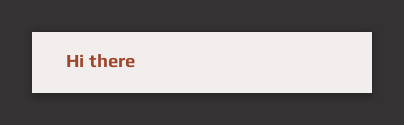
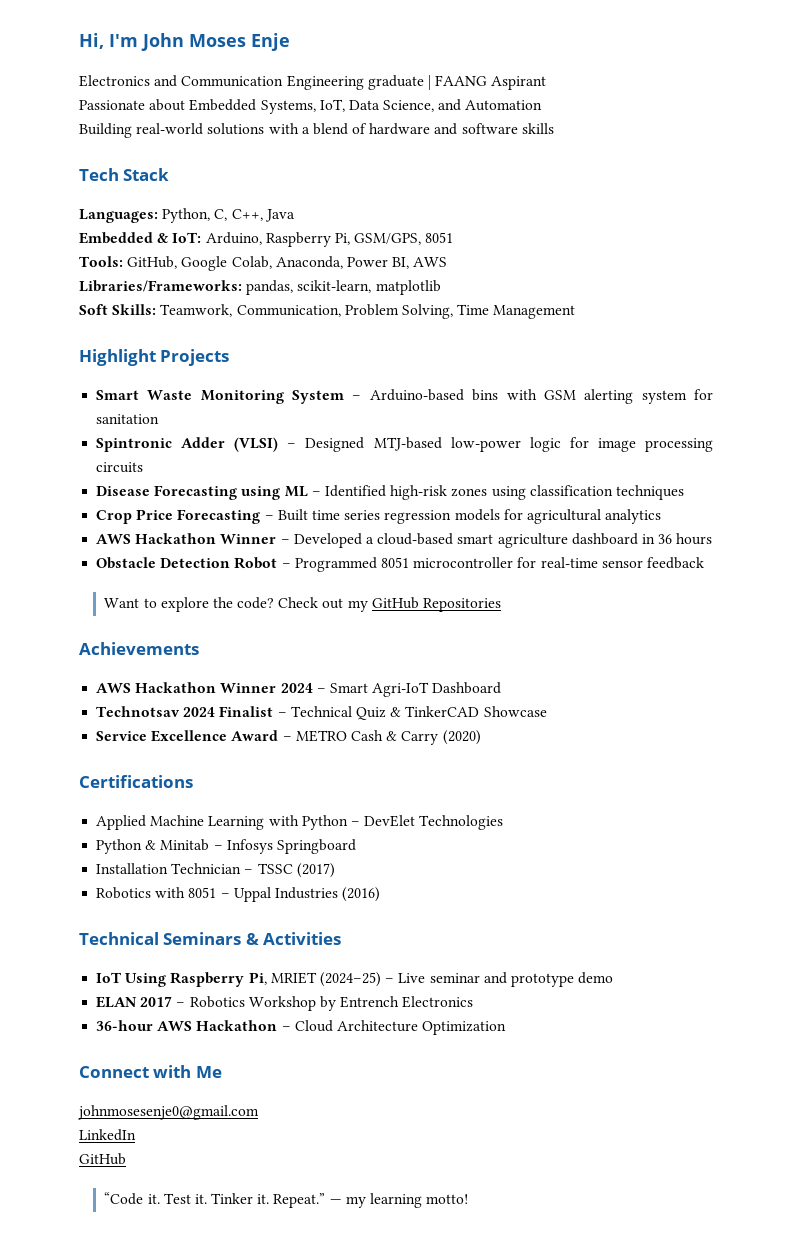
- Hi there
+ Hi, I'm John Moses Enje
+ Electronics and Communication Engineering graduate | FAANG Aspirant
+ Passionate about Embedded Systems, IoT, Data Science, and Automation
+ Building real-world solutions with a blend of hardware and software skills
+ Tech Stack
+ Languages: Python, C, C++, Java
+ Embedded & IoT: Arduino, Raspberry Pi, GSM/GPS, 8051
+ Tools: GitHub, Google Colab, Anaconda, Power BI, AWS
+ Libraries/Frameworks: pandas, scikit-learn, matplotlib
+ Soft Skills: Teamwork, Communication, Problem Solving, Time Management
+ Highlight Projects
+ Smart Waste Monitoring System – Arduino-based bins with GSM alerting system for sanitation
+ Spintronic Adder (VLSI) – Designed MTJ-based low-power logic for image processing circuits
+ Disease Forecasting using ML – Identified high-risk zones using classification techniques
+ Crop Price Forecasting – Built time series regression models for agricultural analytics
+ AWS Hackathon Winner – Developed a cloud-based smart agriculture dashboard in 36 hours
+ Obstacle Detection Robot – Programmed 8051 microcontroller for real-time sensor feedback
+ Want to explore the code? Check out my GitHub Repositories
+ Achievements
+ AWS Hackathon Winner 2024 – Smart Agri-IoT Dashboard
+ Technotsav 2024 Finalist – Technical Quiz & TinkerCAD Showcase
+ Service Excellence Award – METRO Cash & Carry (2020)
+ Certifications
+ Applied Machine Learning with Python – DevElet Technologies
+ Python & Minitab – Infosys Springboard
+ Installation Technician – TSSC (2017)
+ Robotics with 8051 – Uppal Industries (2016)
+ Technical Seminars & Activities
+ IoT Using Raspberry Pi, MRIET (2024–25) – Live seminar and prototype demo
+ ELAN 2017 – Robotics Workshop by Entrench Electronics
+ 36-hour AWS Hackathon – Cloud Architecture Optimization
+ Connect with Me
+ johnmosesenje0@gmail.com
+ LinkedIn
+ GitHub
+ “Code it. Test it. Tinker it. Repeat.” — my learning motto!

